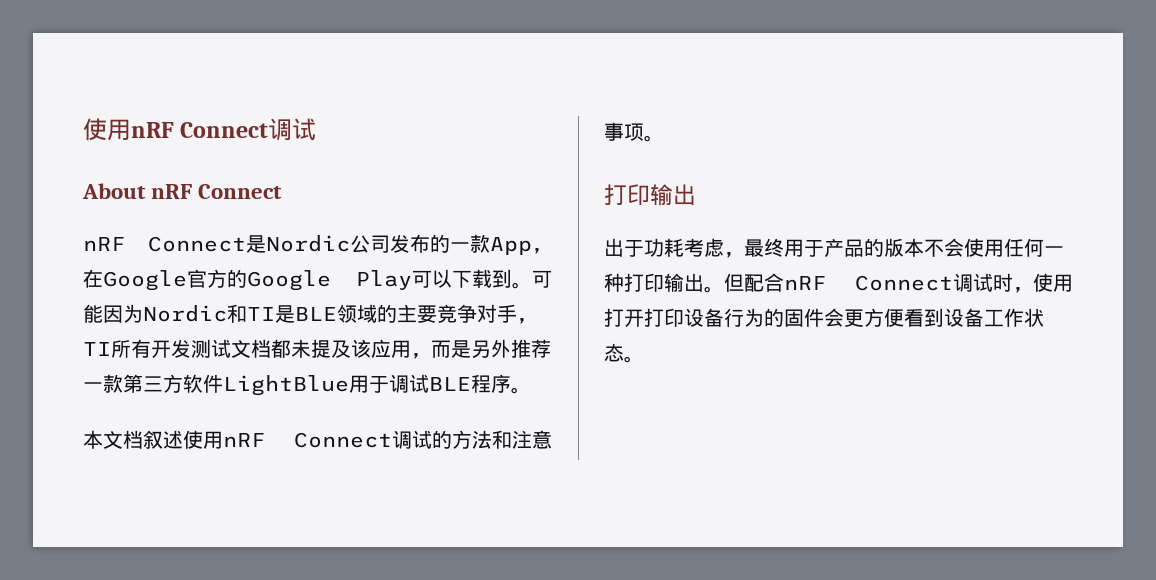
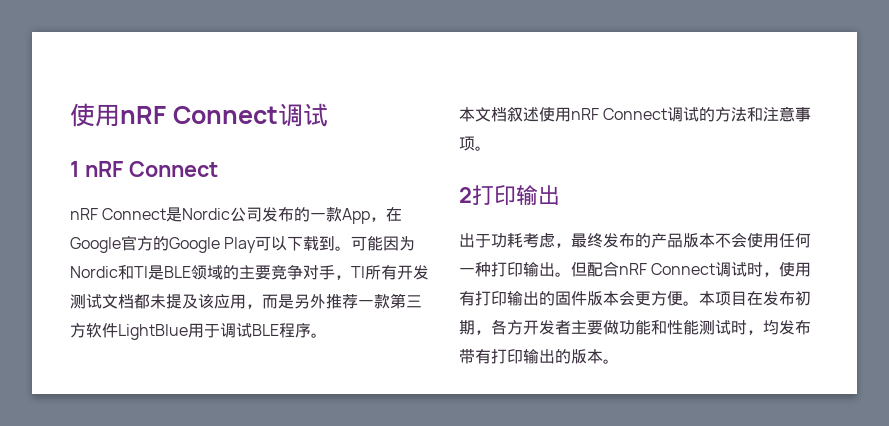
- About nRF Connect
+ 1 nRF Connect
  本文档叙述使用nRF Connect调试的方法和注意事项。
- 打印输出
+ 2打印输出
- 出于功耗考虑，最终用于产品的版本不会使用任何一种打印输出。
+ 出于功耗考虑，最终发布的产品版本不会使用任何一种打印输出。
- 但配合nRF Connect调试时，使用打开打印设备行为的固件会更方便看到设备工作状态。
+ 但配合nRF Connect调试时，使用有打印输出的固件版本会更方便。本项目在发布初期，各方开发者主要做功能和性能测试时，均发布带有打印输出的版本。

